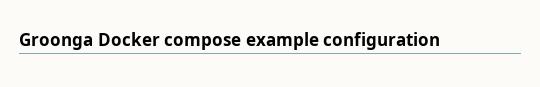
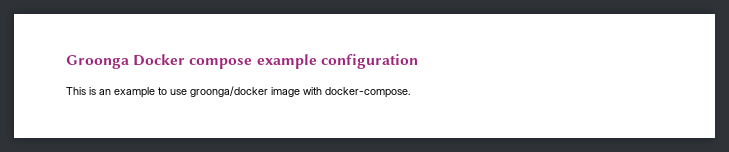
+ This is an example to use groonga/docker image with docker-compose.

